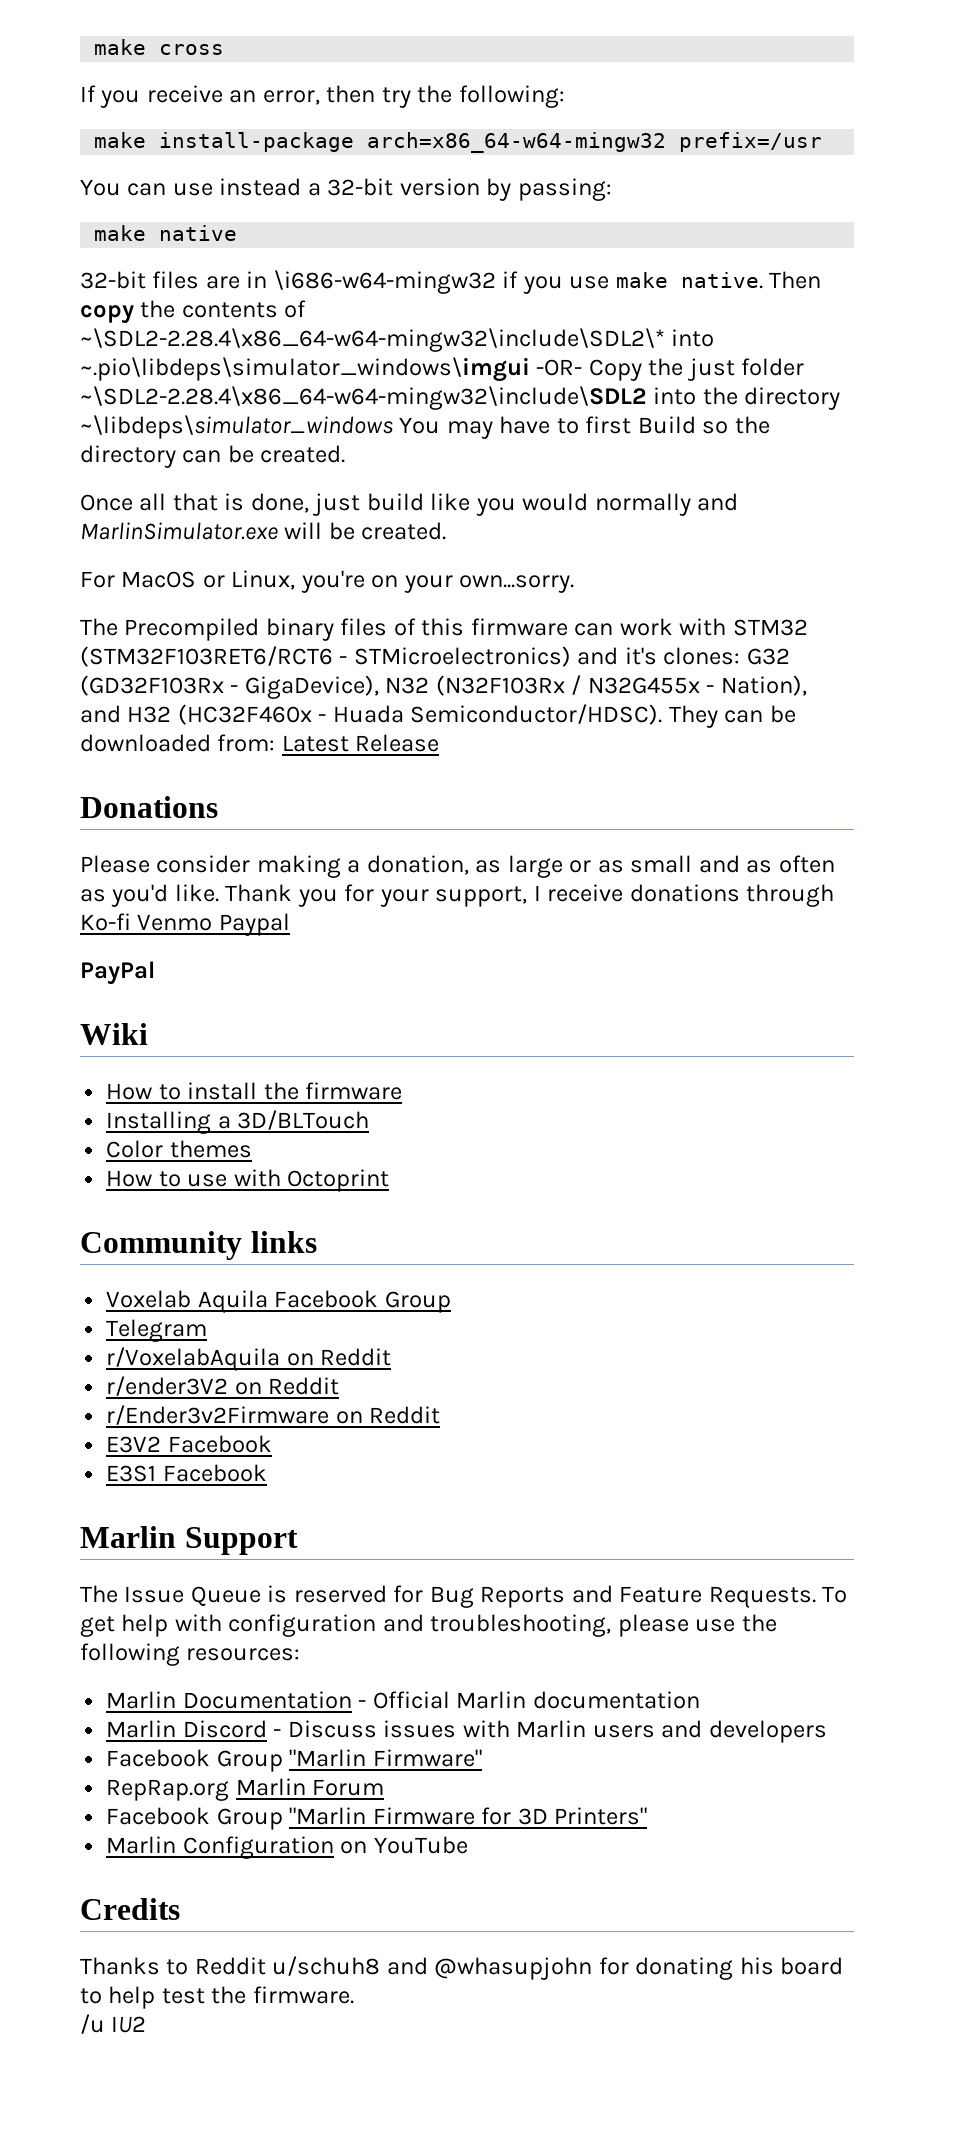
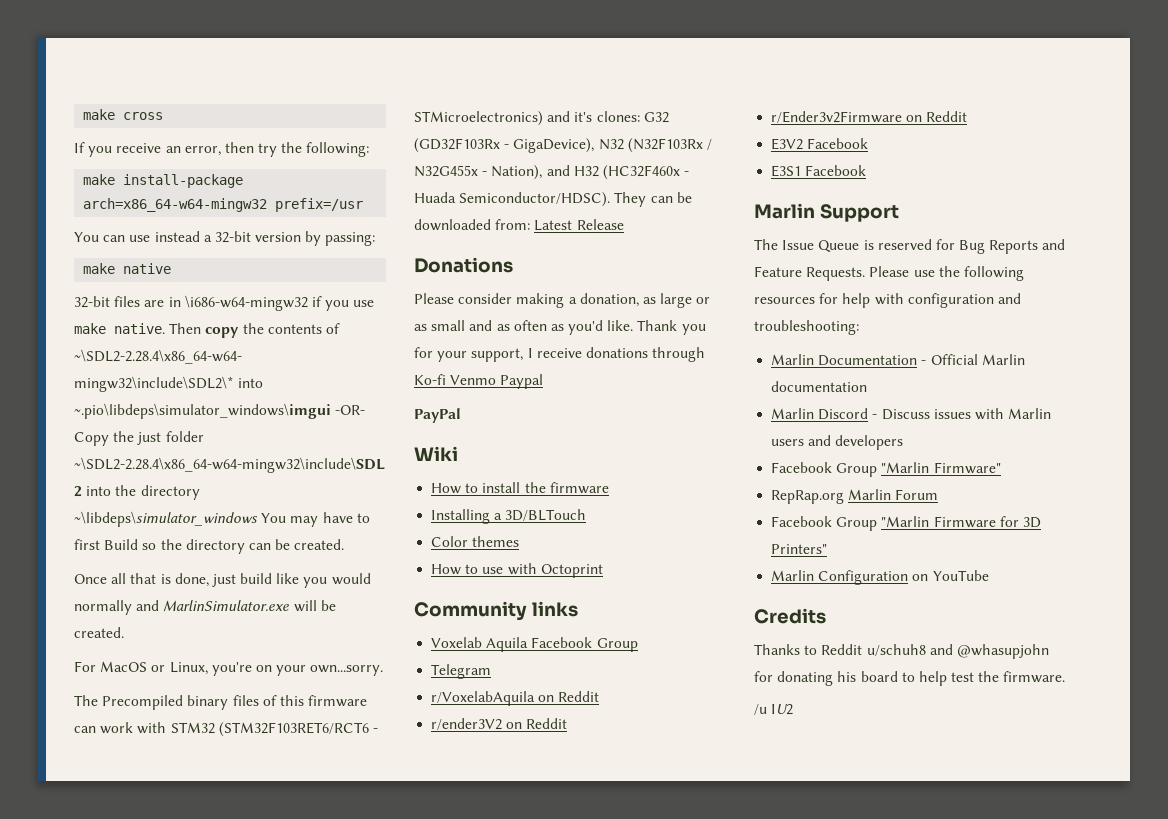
- To get help with configuration and troubleshooting, please use the following resources:
+ Please use the following resources for help with configuration and troubleshooting:

